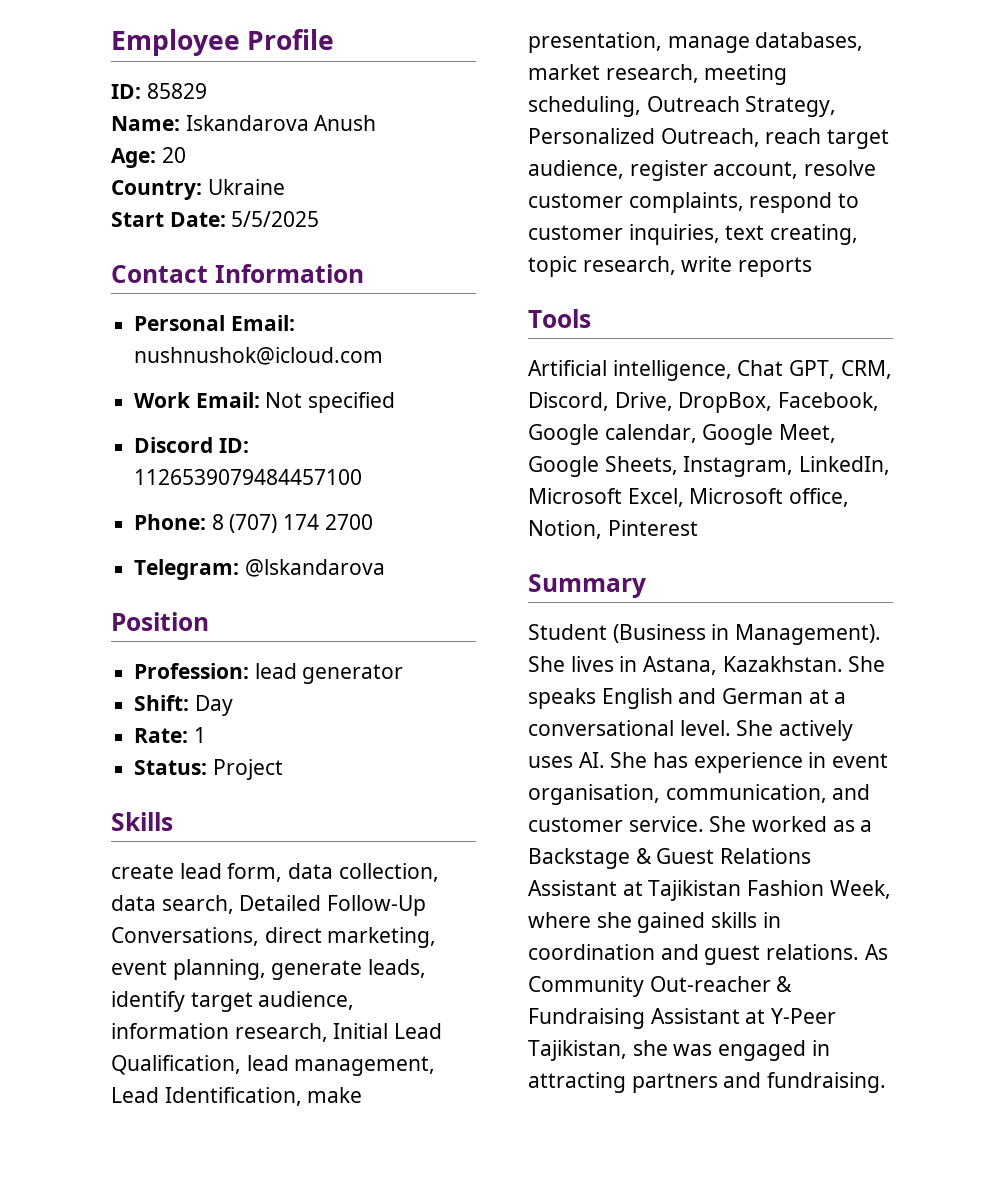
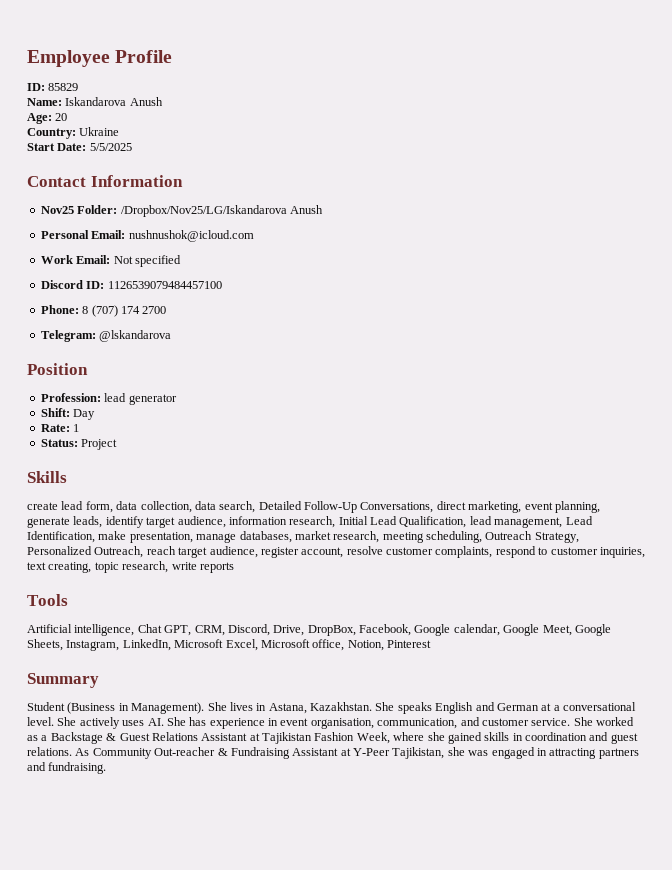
+ Nov25 Folder: /Dropbox/Nov25/LG/Iskandarova Anush

